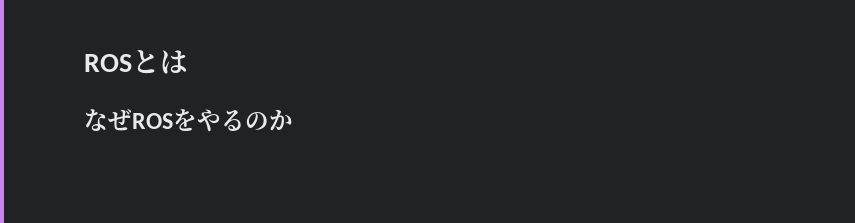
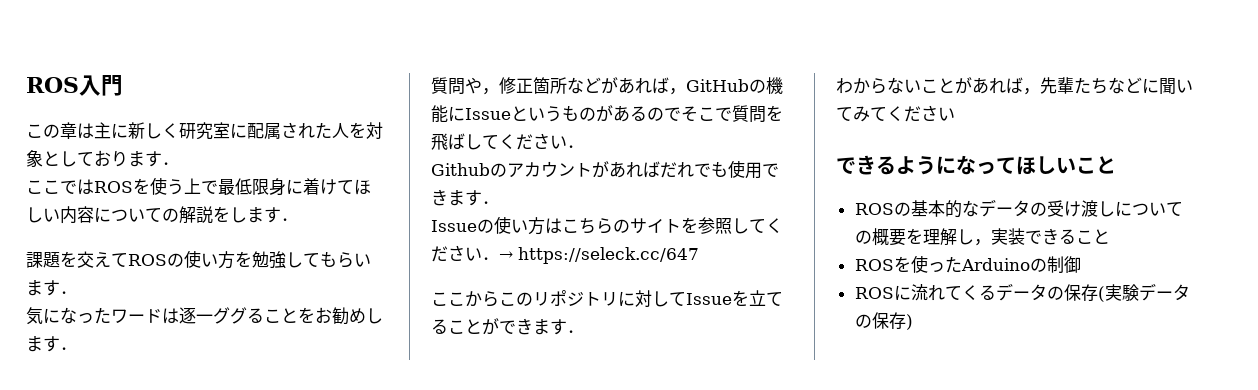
- ROSとは
- なぜROSをやるのか
+ ROS入門
+ この章は主に新しく研究室に配属された人を対象としております．
+ ここではROSを使う上で最低限身に着けてほしい内容についての解説をします．
+ 課題を交えてROSの使い方を勉強してもらいます．
+ 気になったワードは逐一ググることをお勧めします．
+ 質問や，修正箇所などがあれば，GitHubの機能にIssueというものがあるのでそこで質問を飛ばしてください．
+ Githubのアカウントがあればだれでも使用できます．
+ Issueの使い方はこちらのサイトを参照してください．→ https://seleck.cc/647
+ ここからこのリポジトリに対してIssueを立てることができます．
+ わからないことがあれば，先輩たちなどに聞いてみてください
+ できるようになってほしいこと
+ ROSの基本的なデータの受け渡しについての概要を理解し，実装できること
+ ROSを使ったArduinoの制御
+ ROSに流れてくるデータの保存(実験データの保存)

